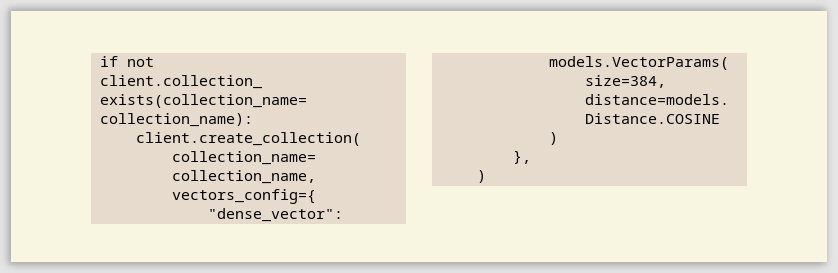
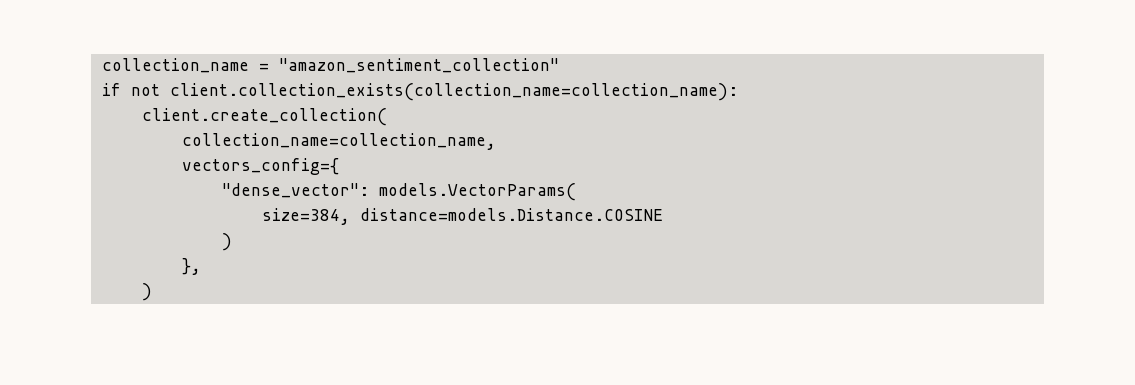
+ collection_name = "amazon_sentiment_collection"

